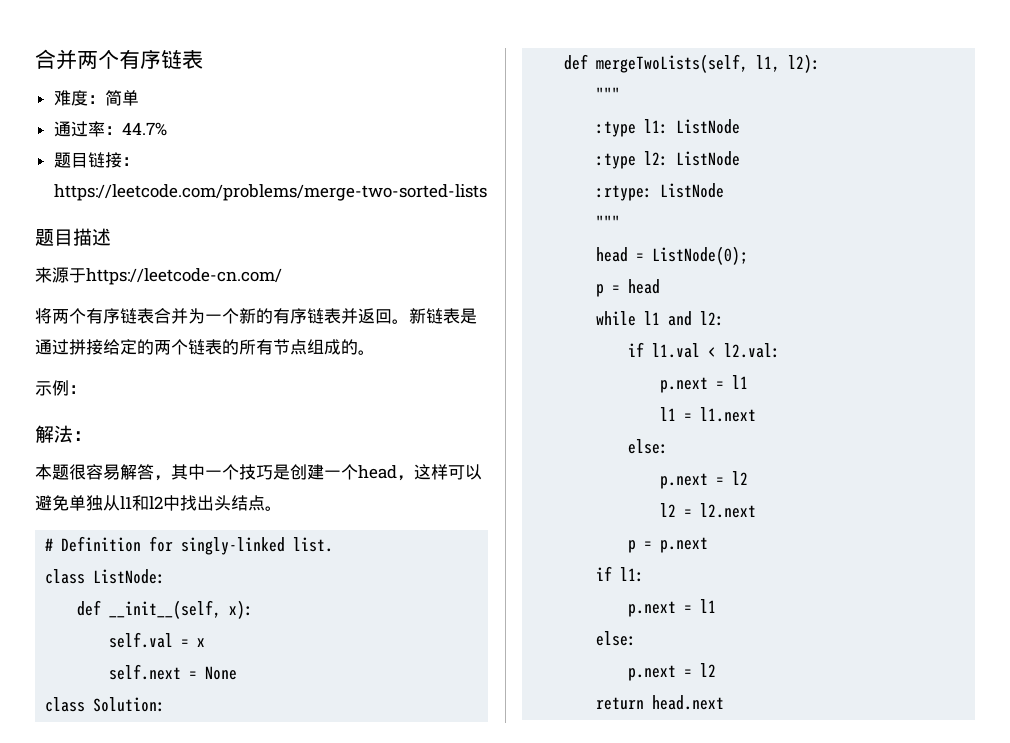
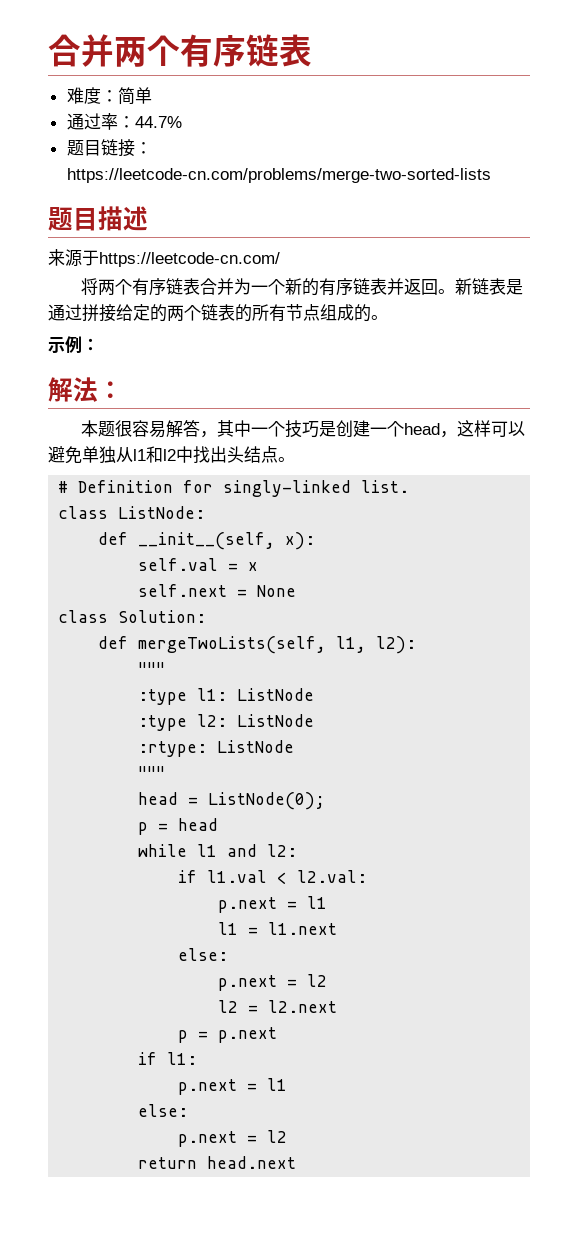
- 题目链接：https://leetcode.com/problems/merge-two-sorted-lists
+ 题目链接：https://leetcode-cn.com/problems/merge-two-sorted-lists

